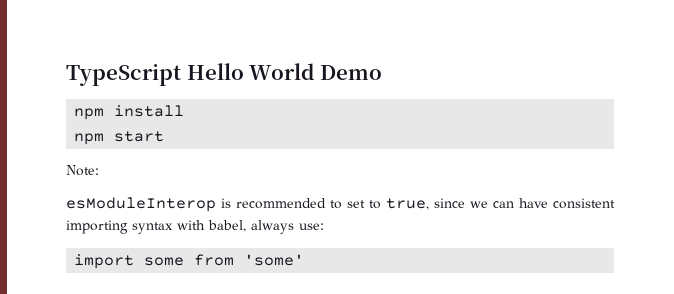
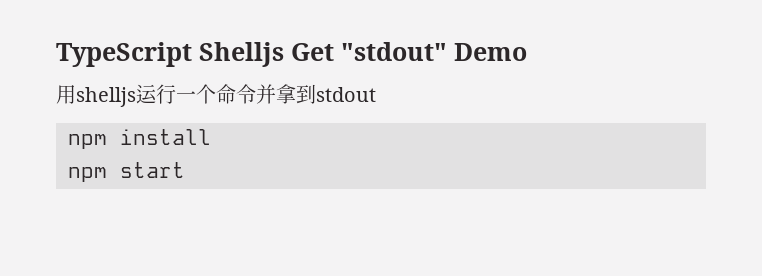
- TypeScript Hello World Demo
+ TypeScript Shelljs Get "stdout" Demo
+ 用shelljs运行一个命令并拿到stdout
  npm install
  npm start
- Note:
- esModuleInterop is recommended to set to true, since we can have consistent importing syntax with babel, always use:
- import some from 'some'

